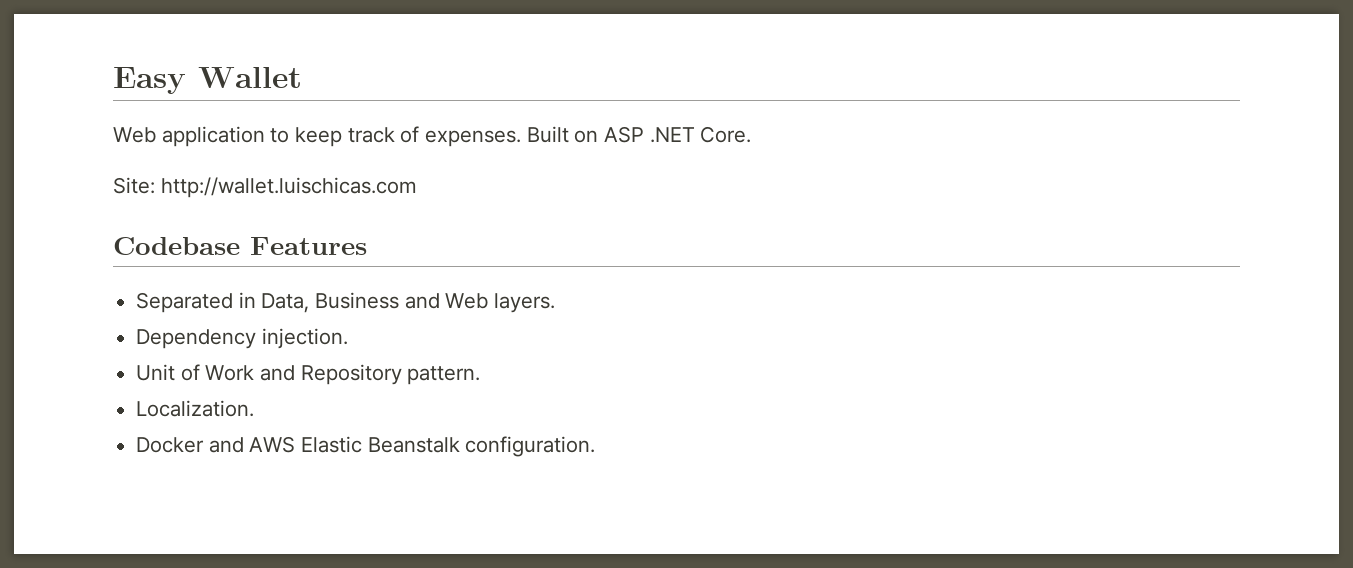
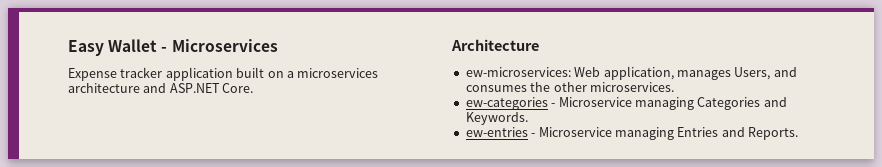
- Easy Wallet
- Web application to keep track of expenses. Built on ASP .NET Core.
- Site: http://wallet.luischicas.com
- Codebase Features
- Separated in Data, Business and Web layers.
- Dependency injection.
- Unit of Work and Repository pattern.
- Localization.
- Docker and AWS Elastic Beanstalk configuration.
+ Easy Wallet - Microservices
+ Expense tracker application built on a microservices architecture and ASP.NET Core.
+ Architecture
+ ew-microservices: Web application, manages Users, and consumes the other microservices.
+ ew-categories - Microservice managing Categories and Keywords.
+ ew-entries - Microservice managing Entries and Reports.

